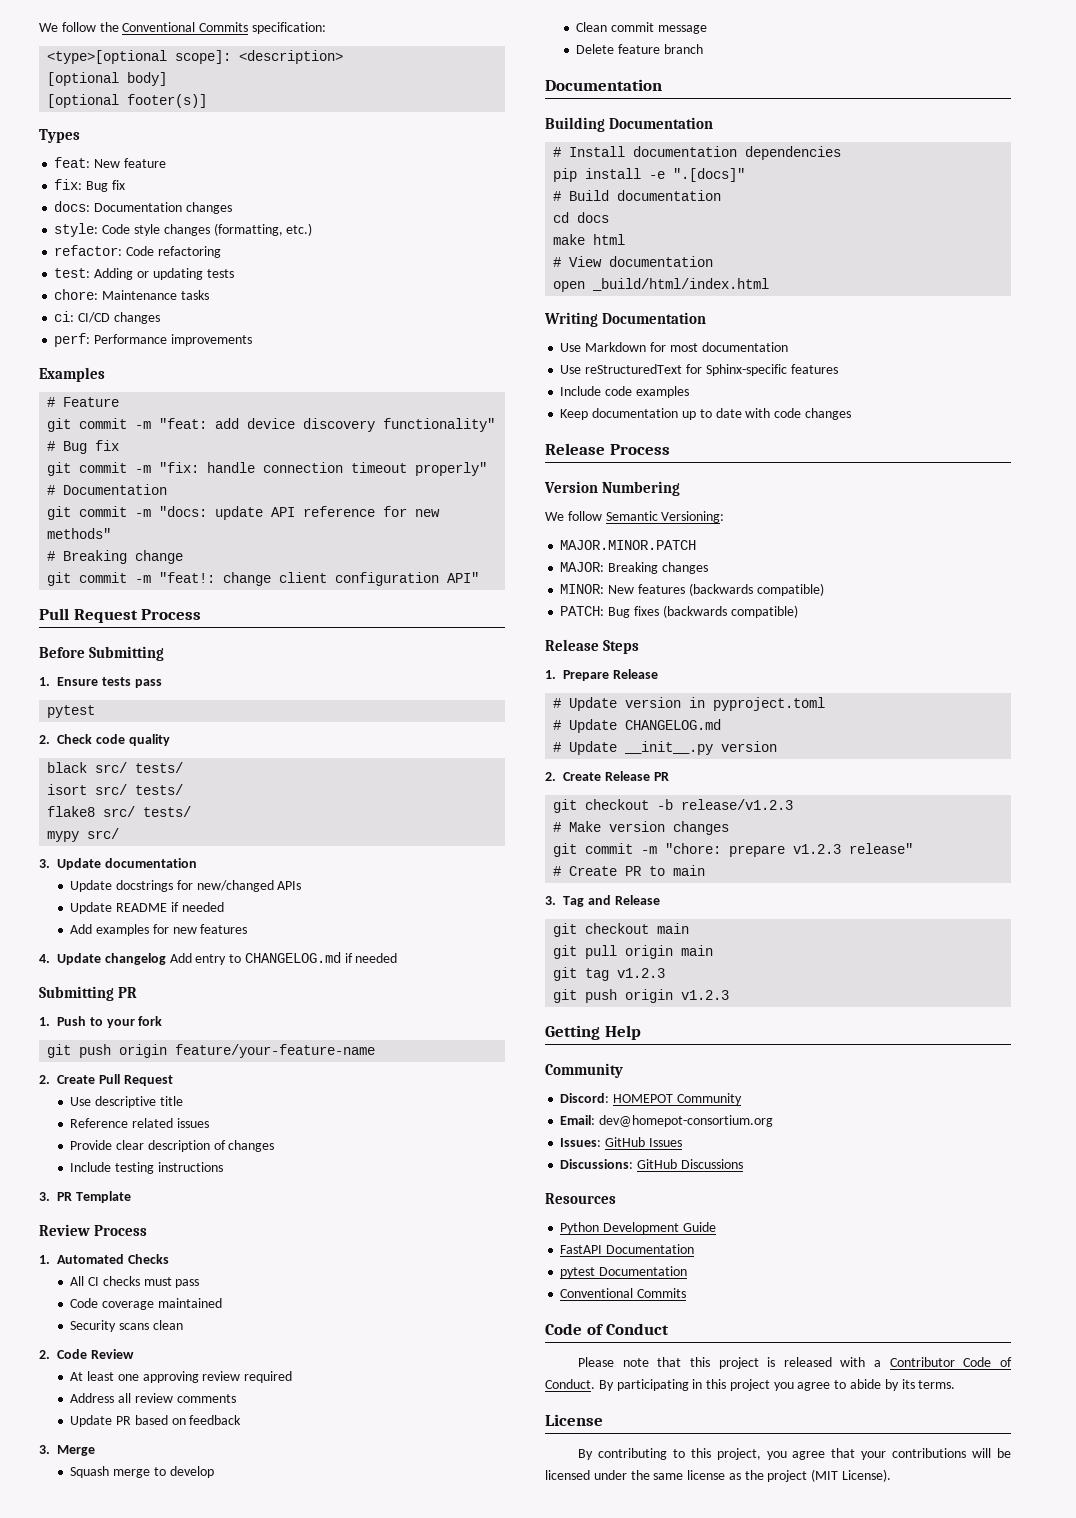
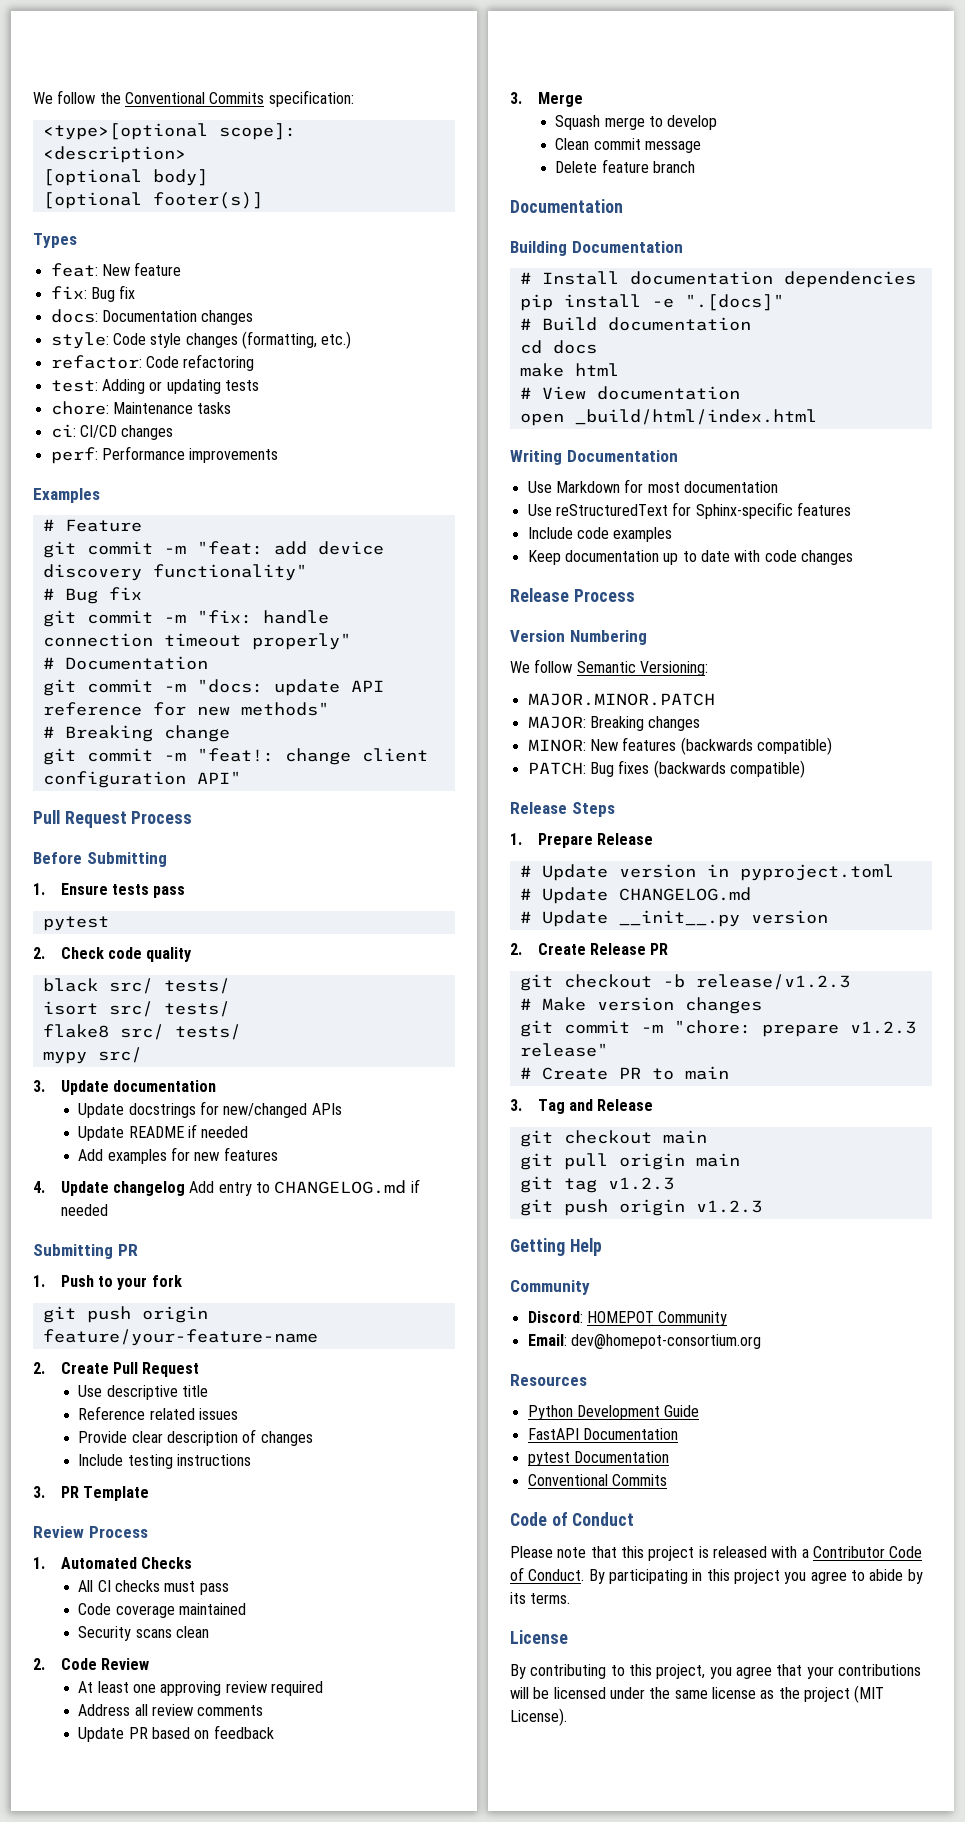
- Issues: GitHub Issues
- Discussions: GitHub Discussions

